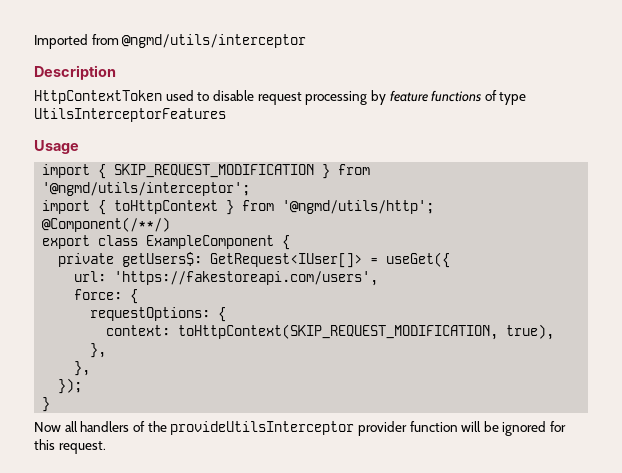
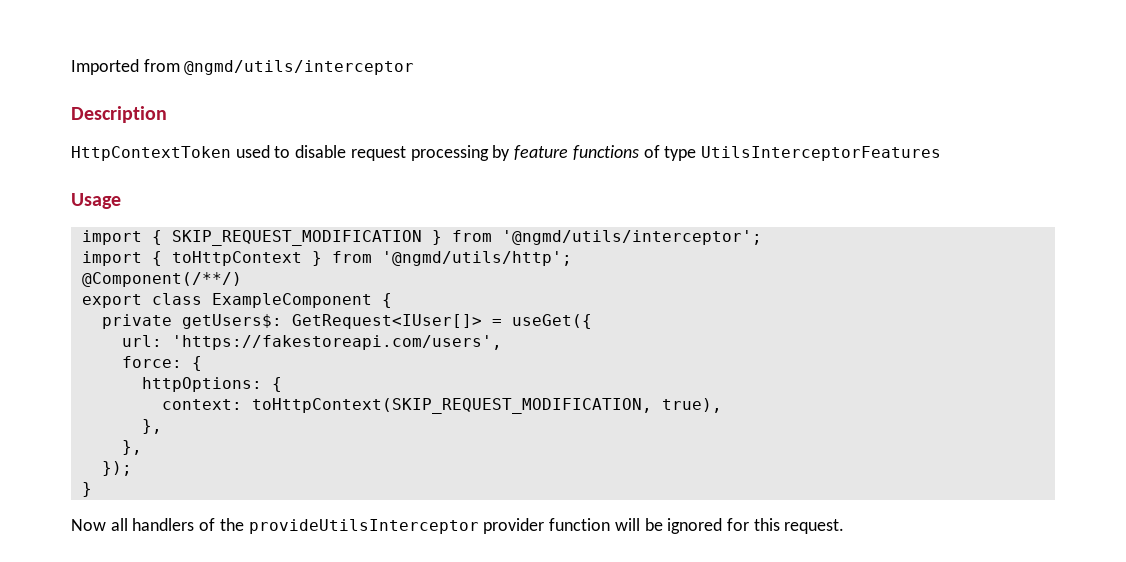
- requestOptions: {
+ httpOptions: {

